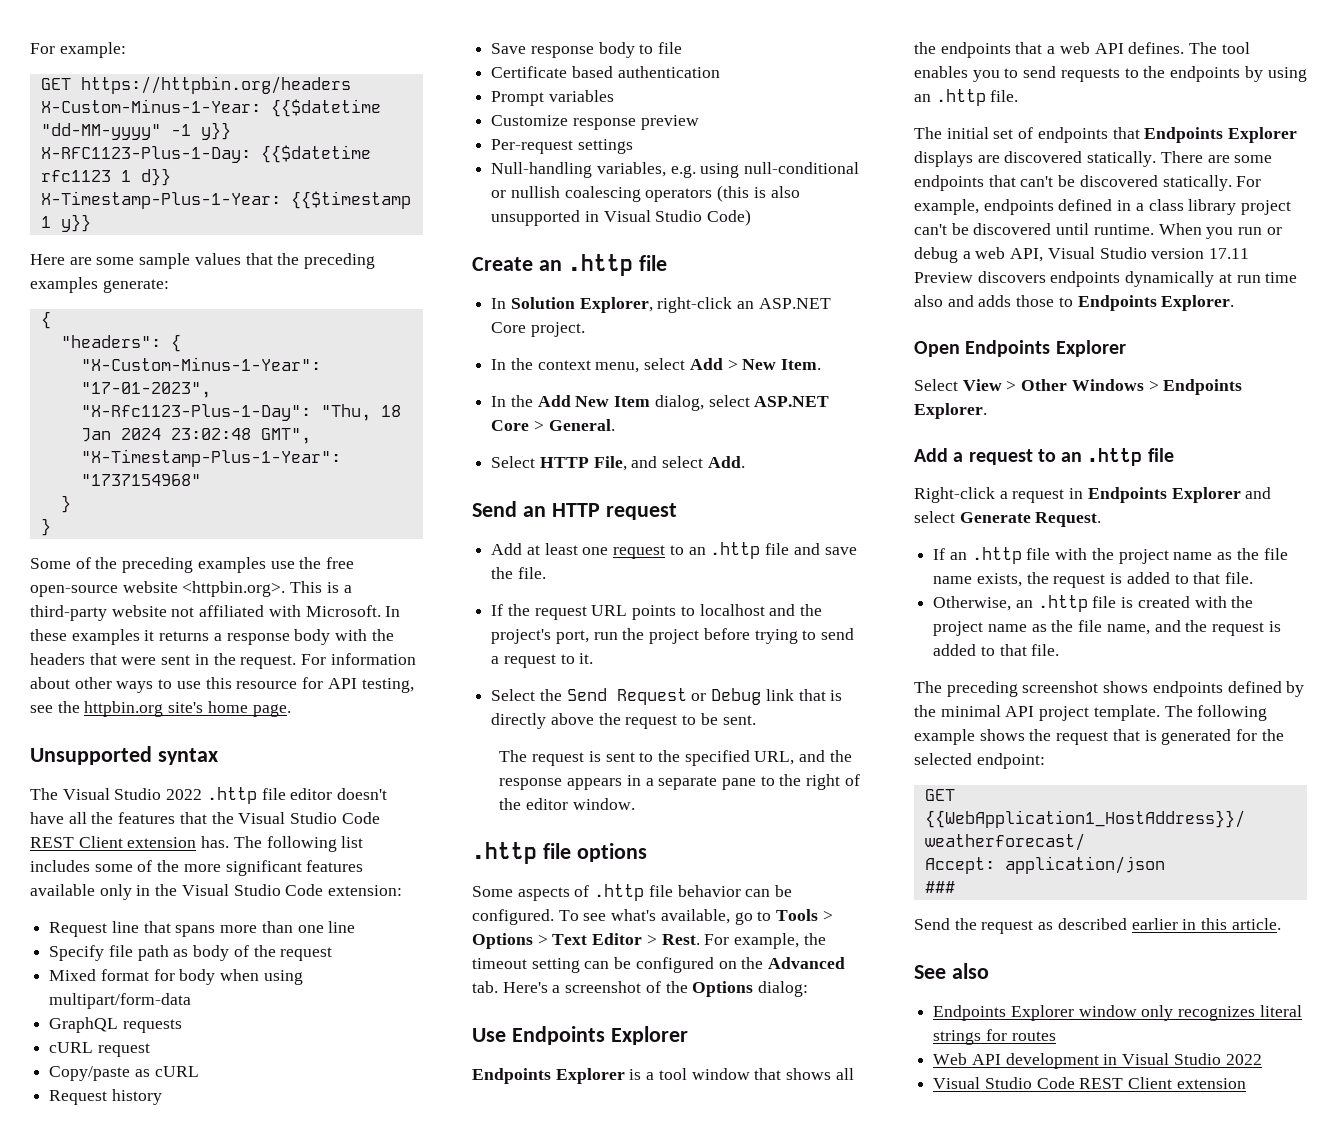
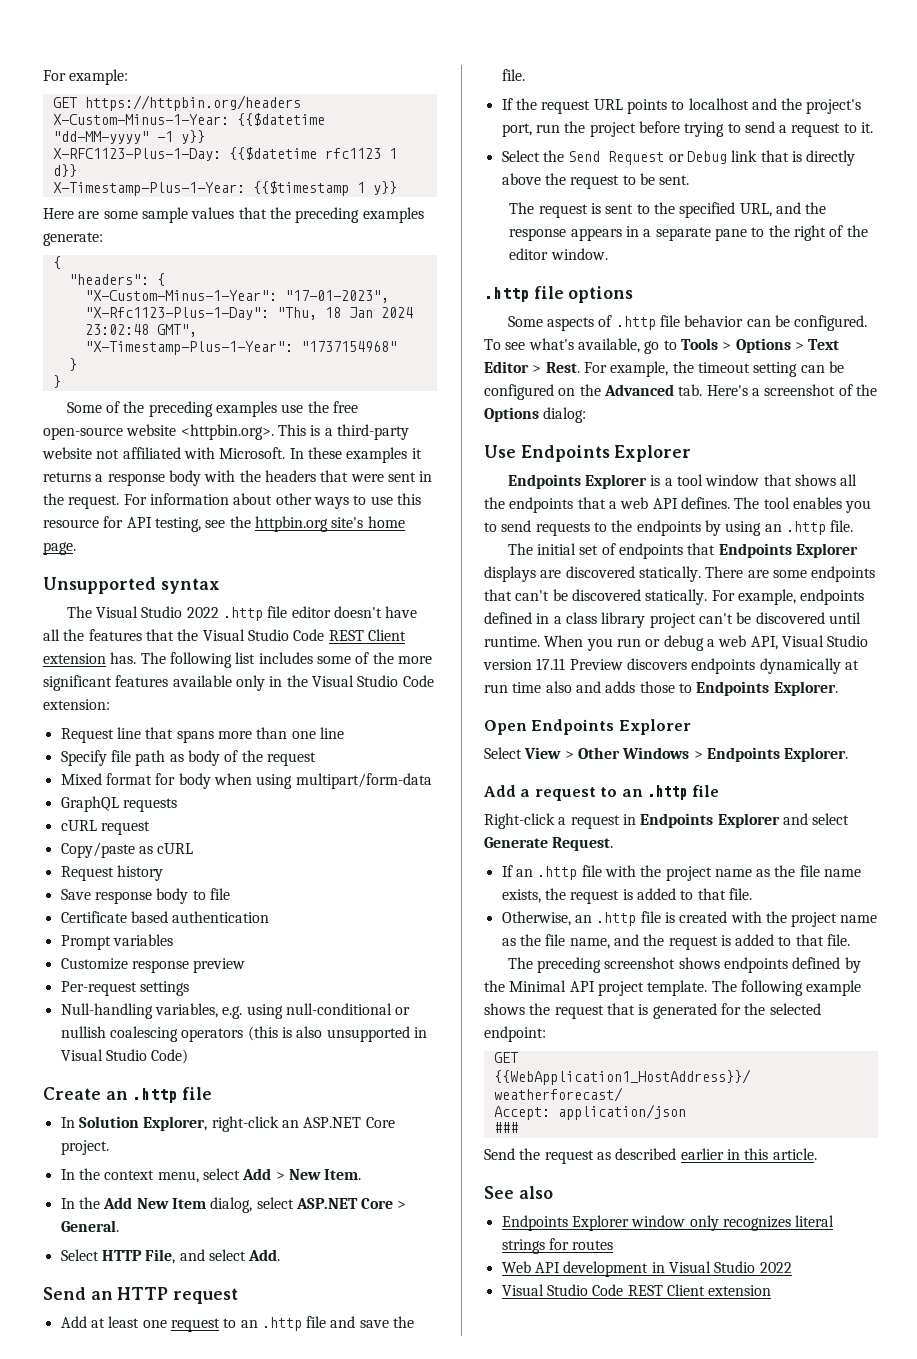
- The preceding screenshot shows endpoints defined by the minimal API project template.
+ The preceding screenshot shows endpoints defined by the Minimal API project template.

